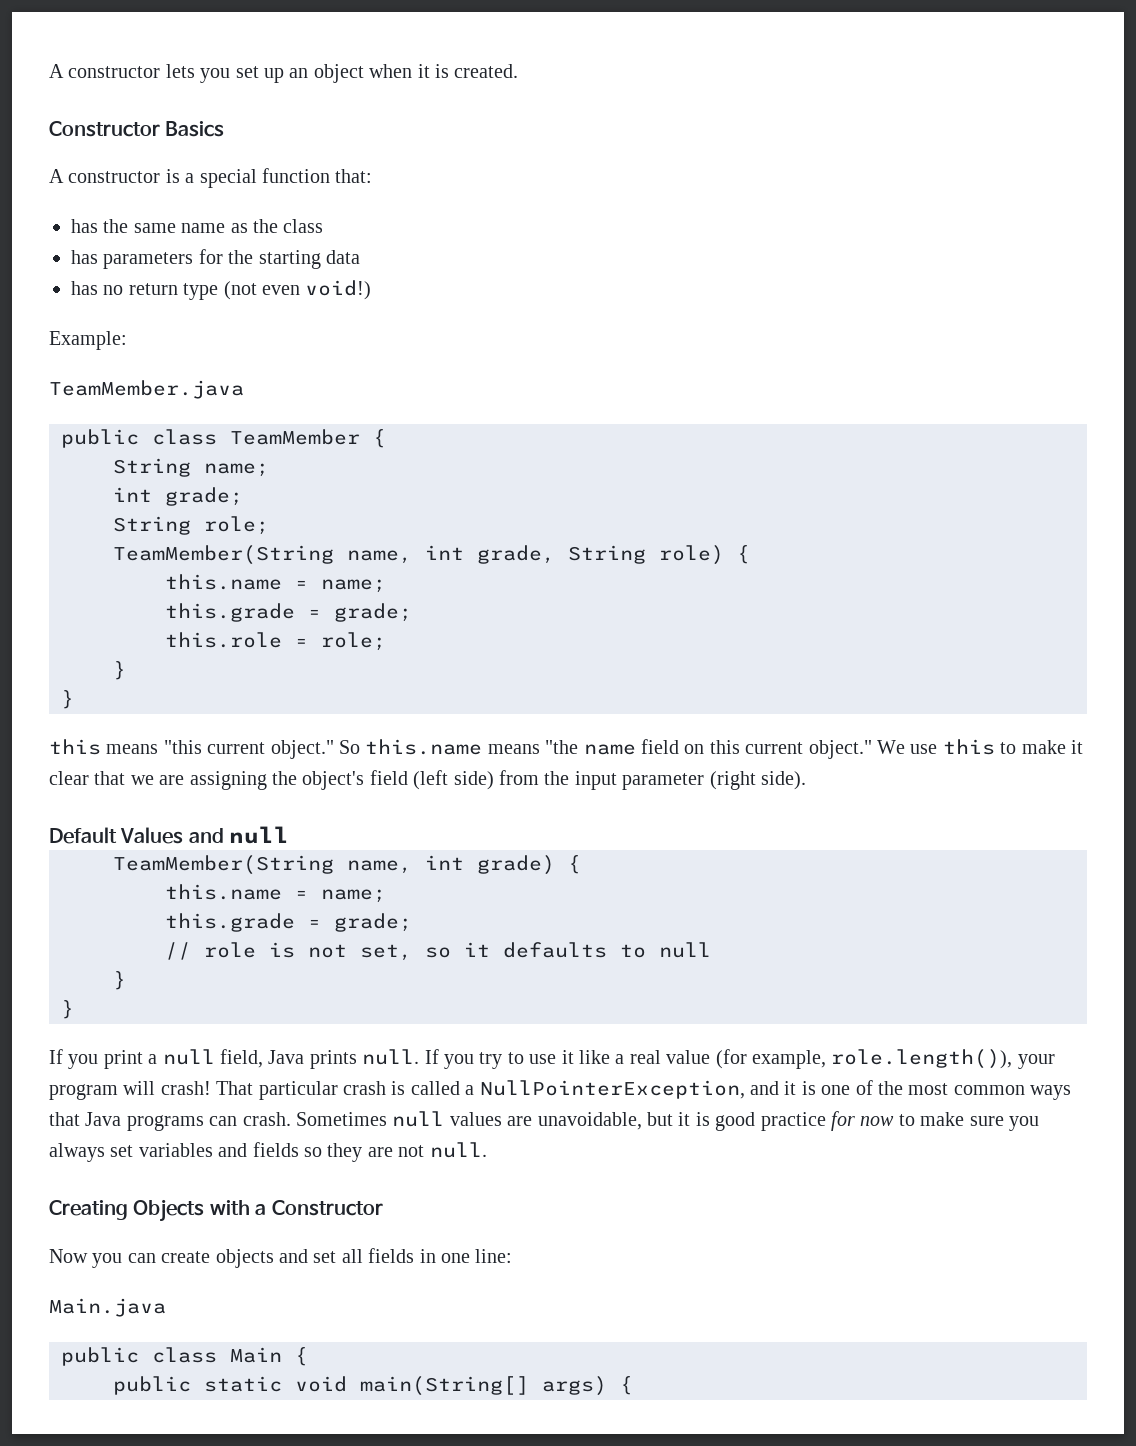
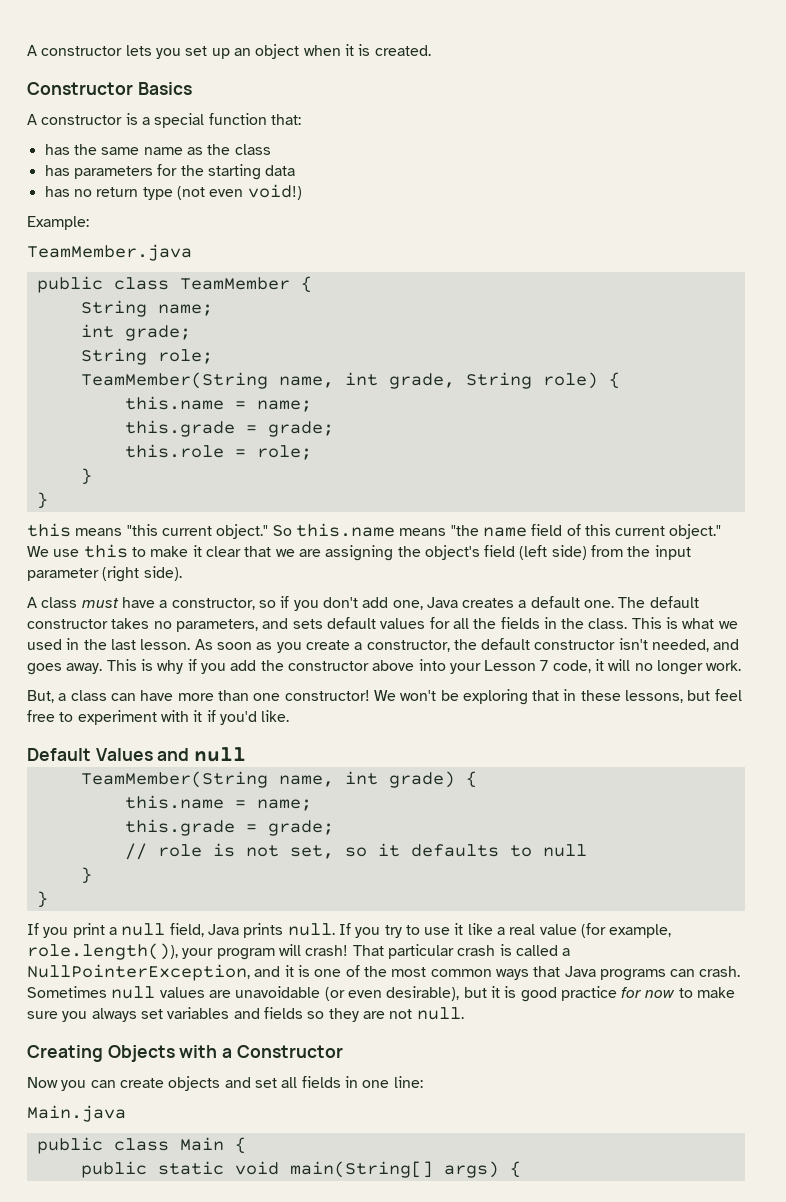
- So this.name means "the name field on this current object."
+ So this.name means "the name field of this current object."
+ A class must have a constructor, so if you don't add one, Java creates a default one. The default constructor takes no parameters, and sets default values for all the fields in the class. This is what we used in the last lesson. As soon as you create a constructor, the default constructor isn't needed, and goes away. This is why if you add the constructor above into your Lesson 7 code, it will no longer work.
+ But, a class can have more than one constructor! We won't be exploring that in these lessons, but feel free to experiment with it if you'd like.
- Sometimes null values are unavoidable, but it is good practice for now to make sure you always set variables and fields so they are not null.
+ Sometimes null values are unavoidable (or even desirable), but it is good practice for now to make sure you always set variables and fields so they are not null.

